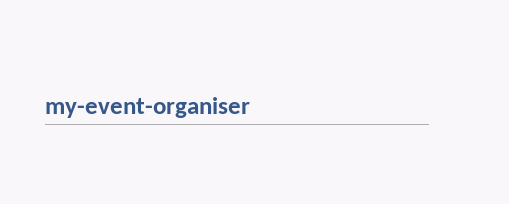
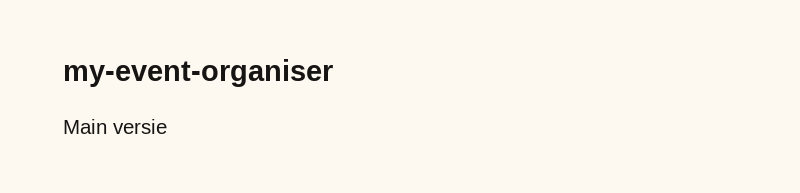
+ Main versie

